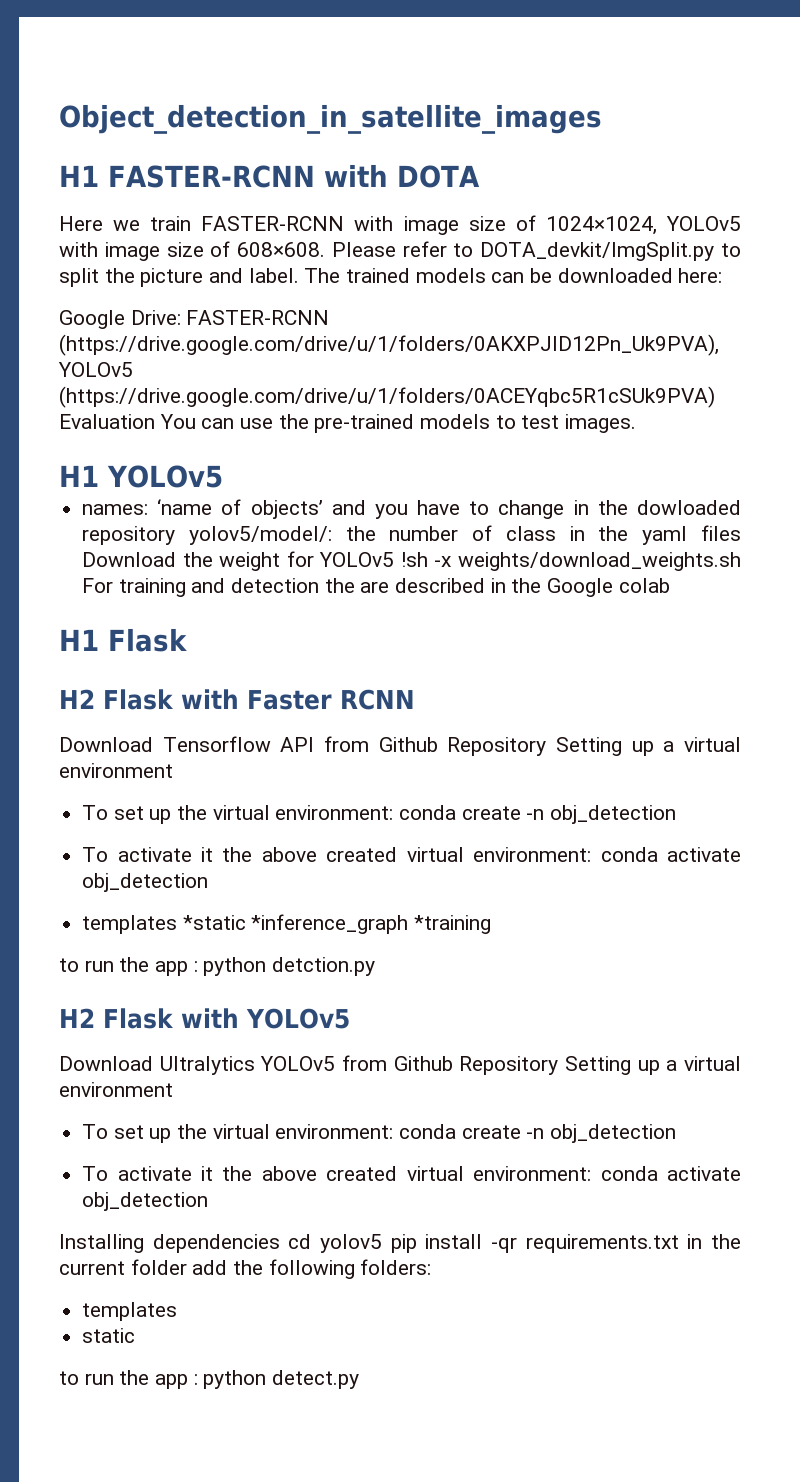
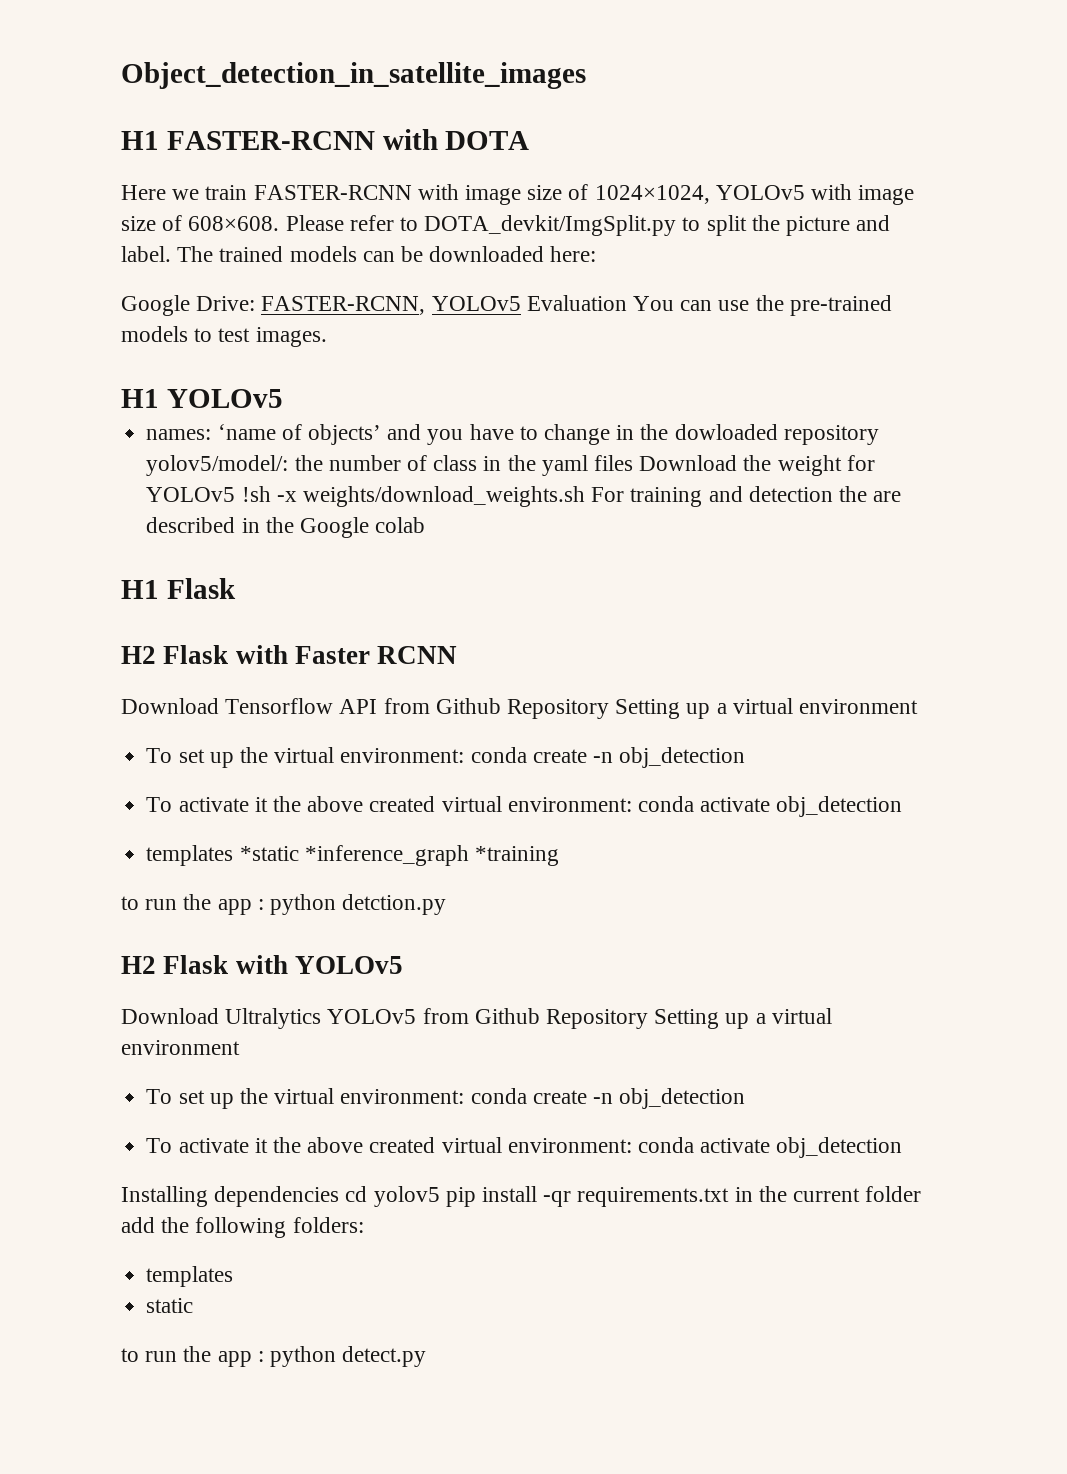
- Google Drive: FASTER-RCNN (https://drive.google.com/drive/u/1/folders/0AKXPJlD12Pn_Uk9PVA), YOLOv5 (https://drive.google.com/drive/u/1/folders/0ACEYqbc5R1cSUk9PVA) Evaluation You can use the pre-trained models to test images.
+ Google Drive: FASTER-RCNN, YOLOv5 Evaluation You can use the pre-trained models to test images.

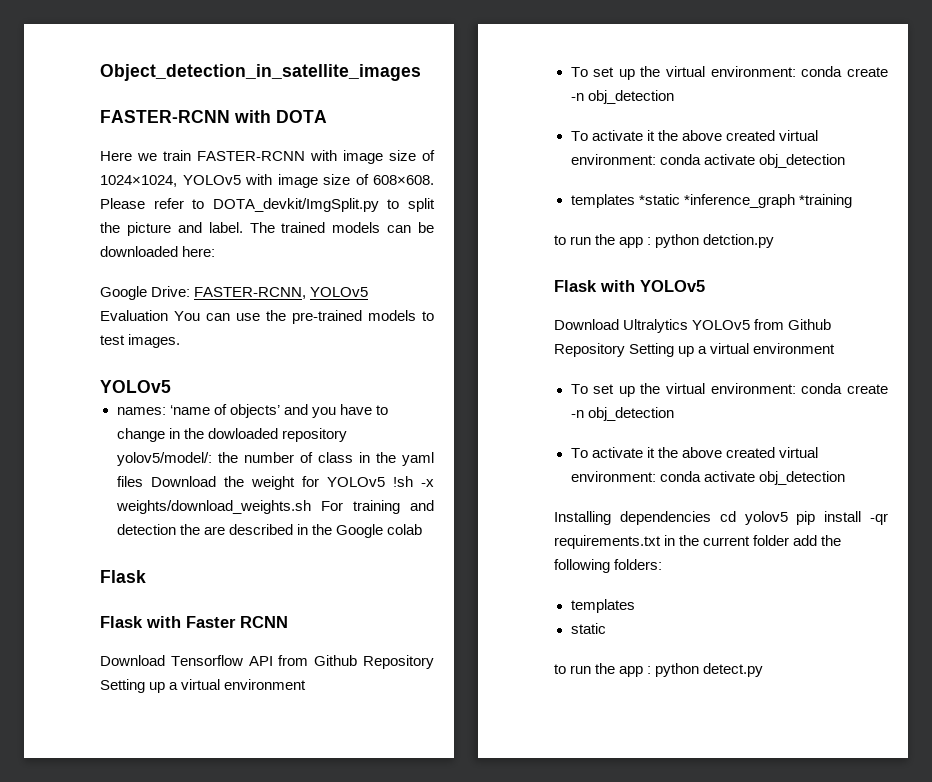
- H1 FASTER-RCNN with DOTA
+ FASTER-RCNN with DOTA
  Google Drive: FASTER-RCNN, YOLOv5 Evaluation You can use the pre-trained models to test images.
- H1 YOLOv5
+ YOLOv5
  names: ‘name of objects’ and you have to change in the dowloaded repository yolov5/model/: the number of class in the yaml files Download the weight for YOLOv5 !sh -x weights/download_weights.sh For training and detection the are described in the Google colab
- H1 Flask
+ Flask
- H2 Flask with Faster RCNN
+ Flask with Faster RCNN
- H2 Flask with YOLOv5
+ Flask with YOLOv5

